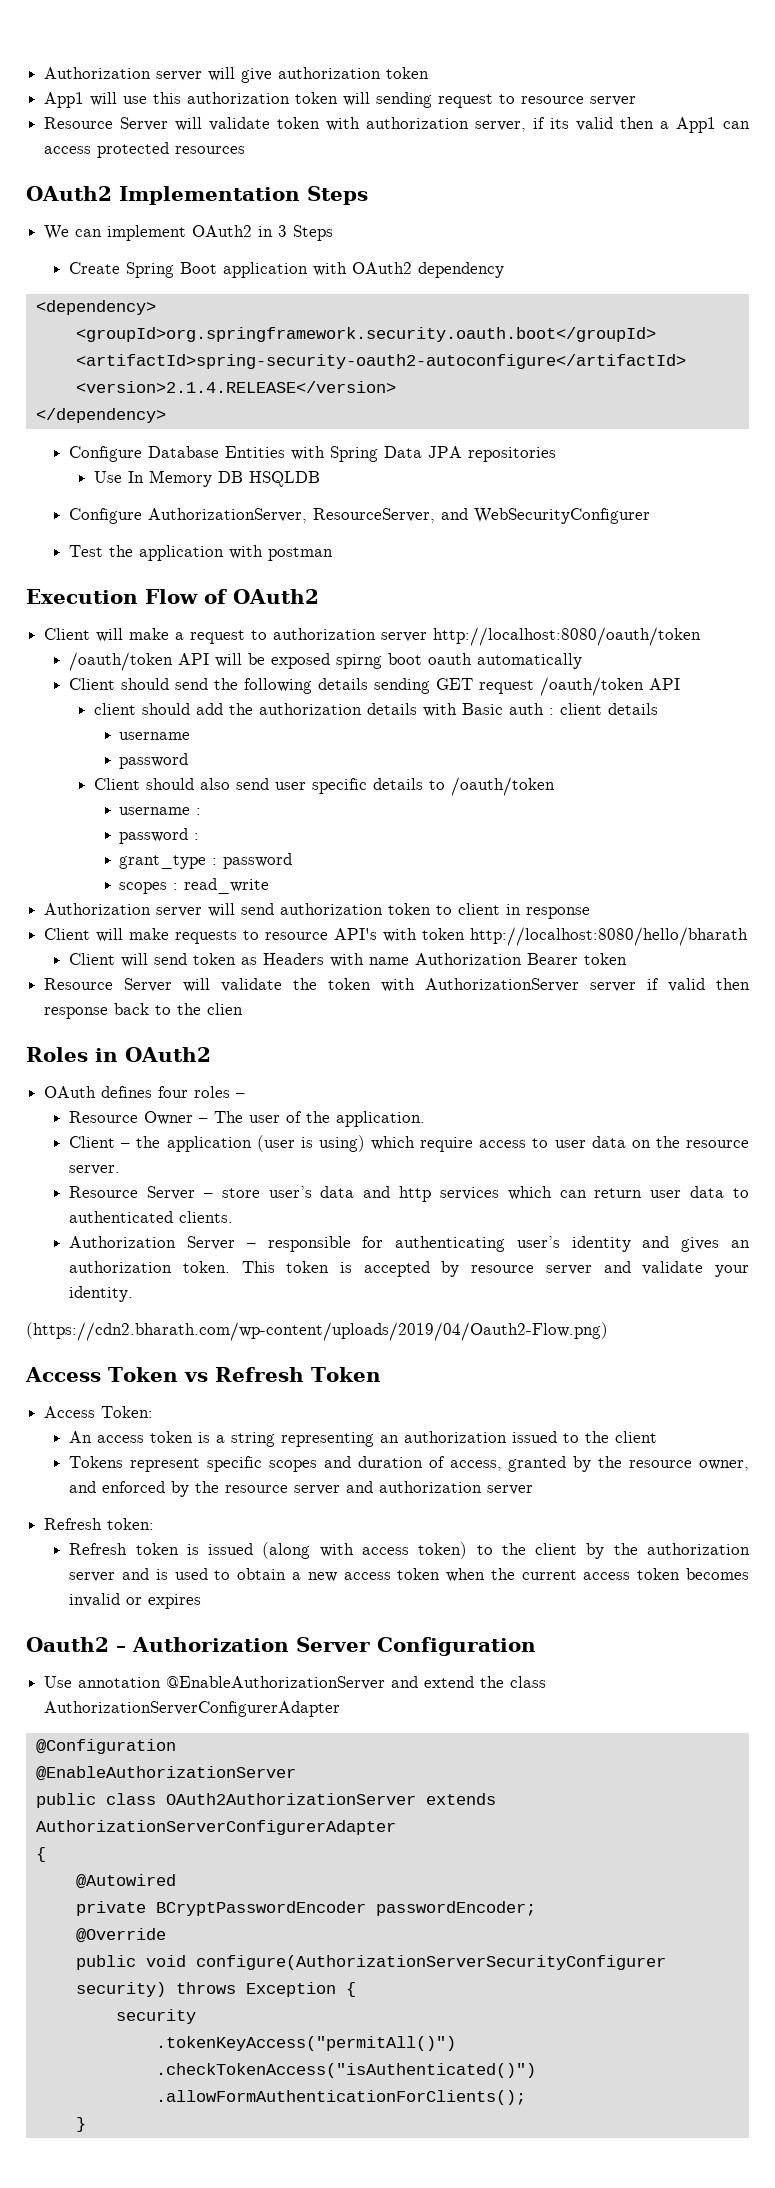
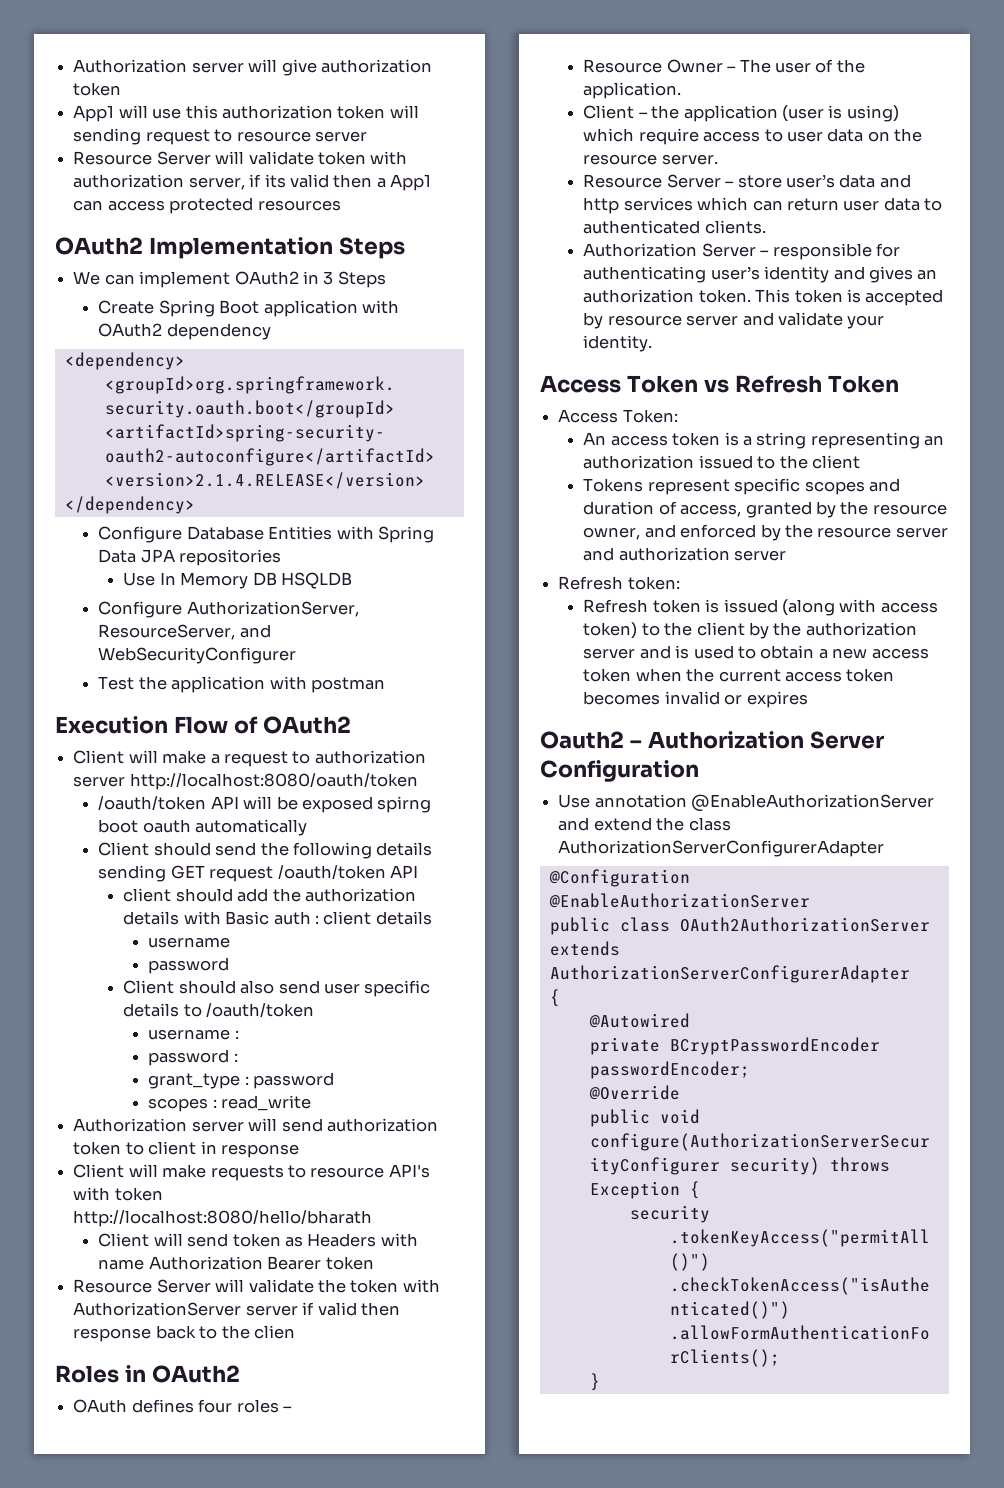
- (https://cdn2.bharath.com/wp-content/uploads/2019/04/Oauth2-Flow.png)

